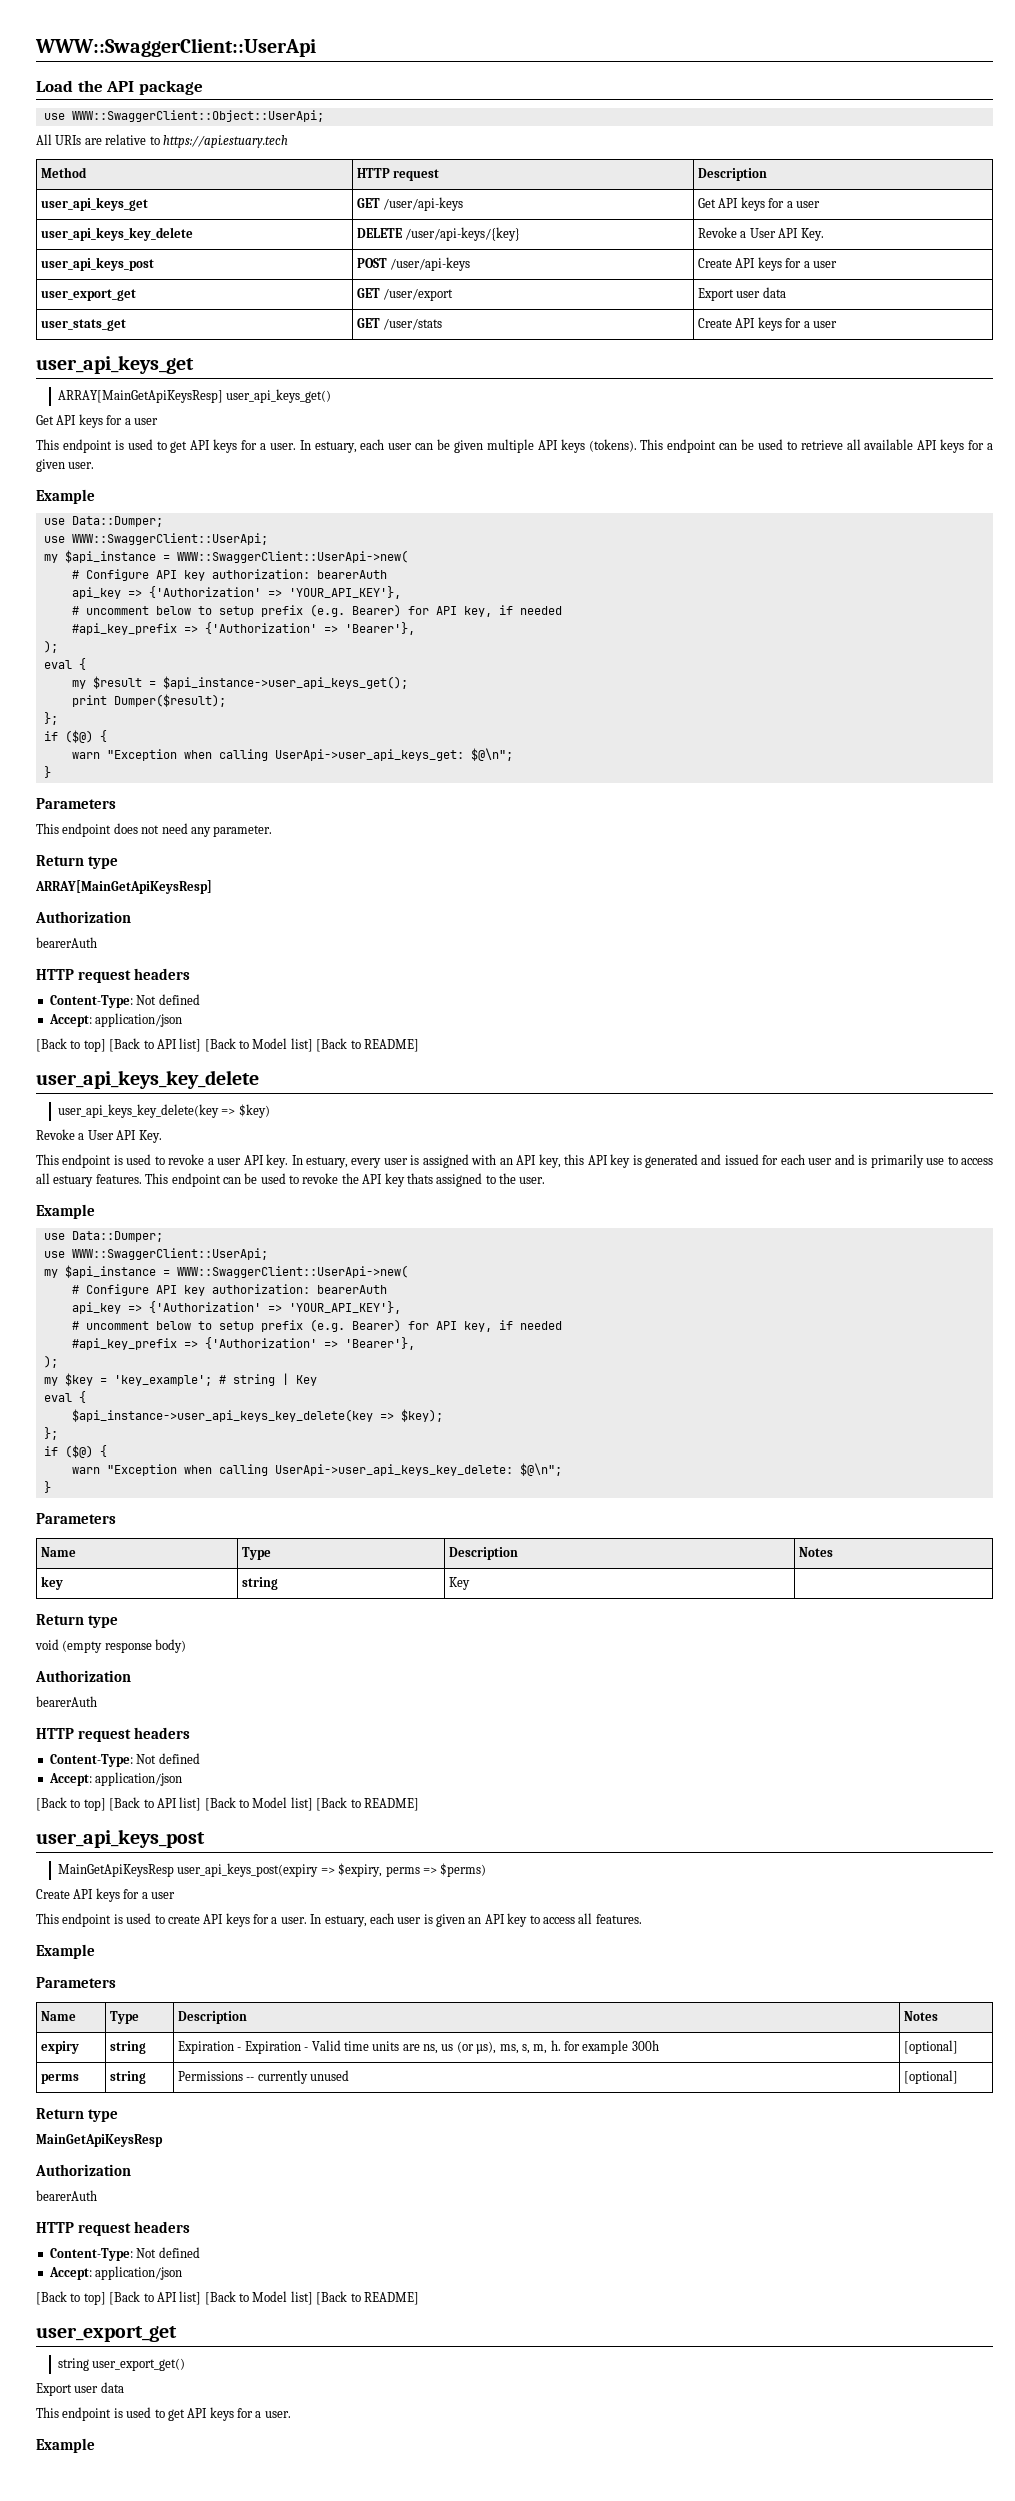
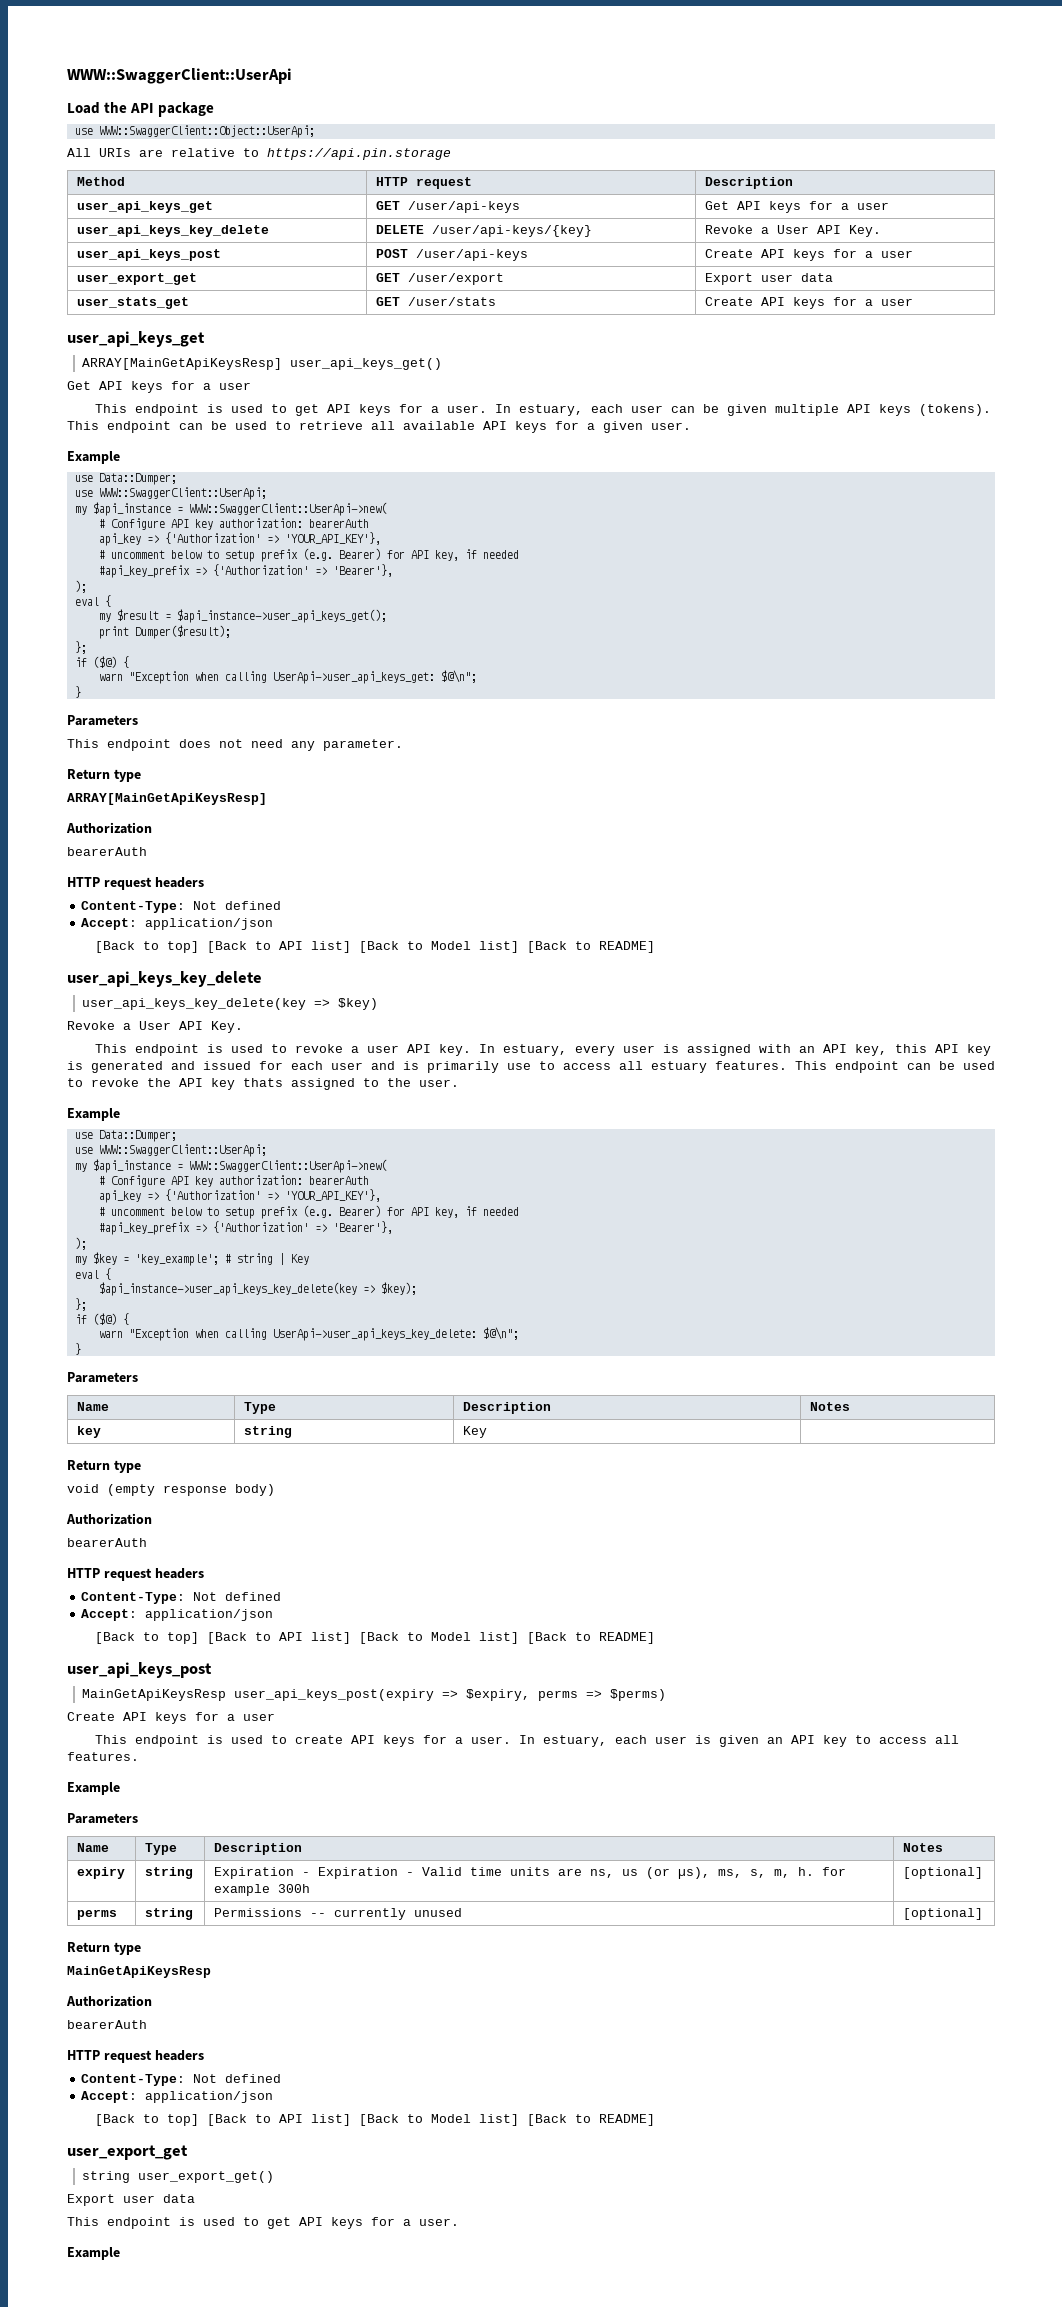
- All URIs are relative to https://api.estuary.tech
+ All URIs are relative to https://api.pin.storage

